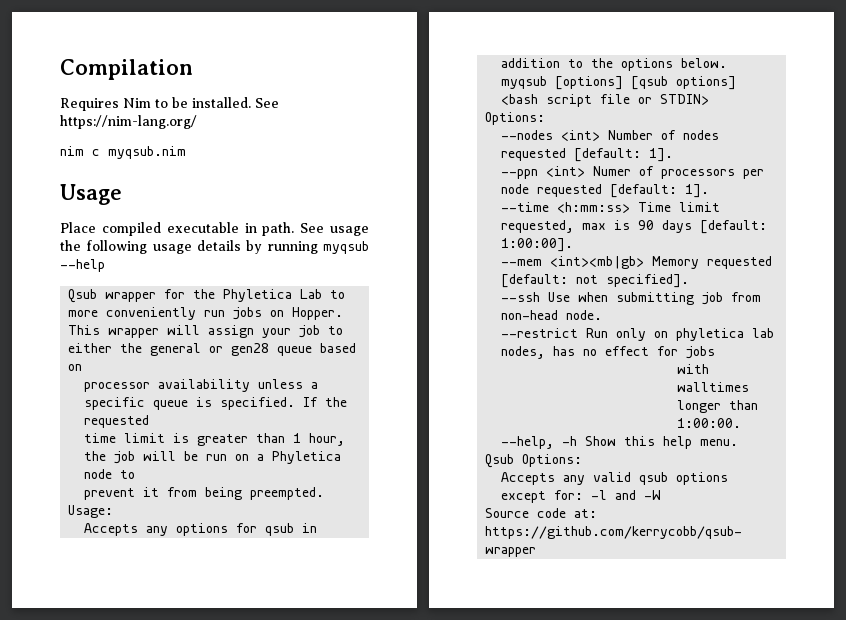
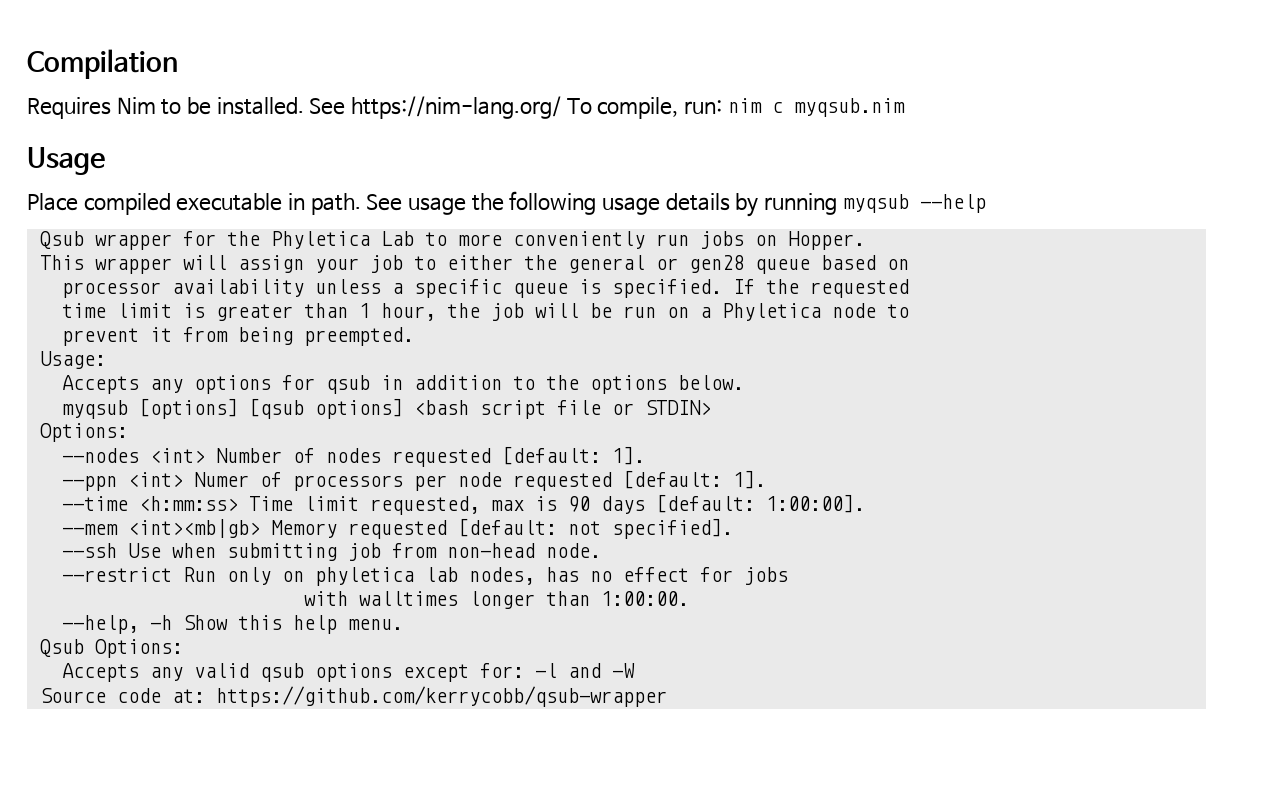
- See https://nim-lang.org/
- nim c myqsub.nim
+ See https://nim-lang.org/ To compile, run: nim c myqsub.nim

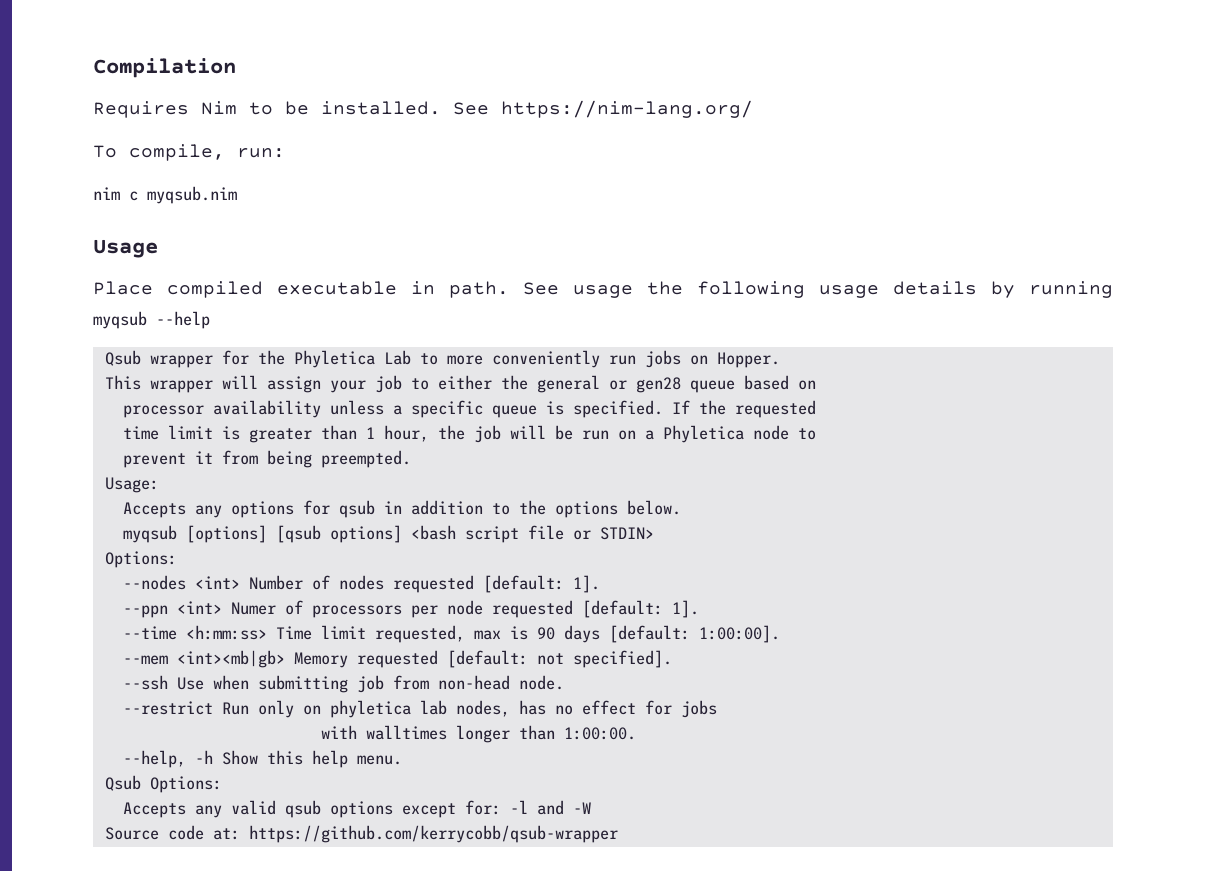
- See https://nim-lang.org/ To compile, run: nim c myqsub.nim
+ See https://nim-lang.org/
+ To compile, run:
+ nim c myqsub.nim

